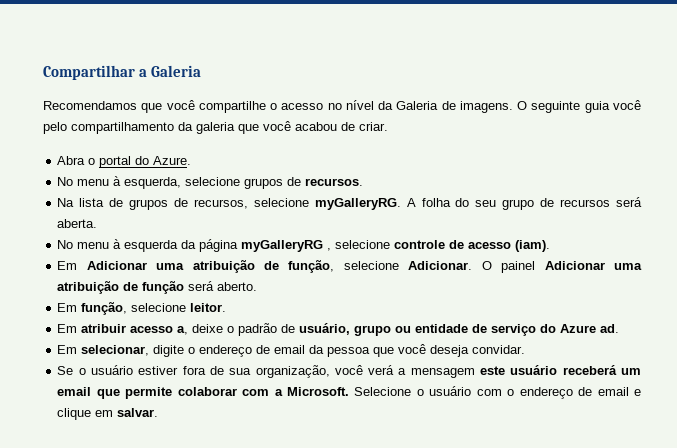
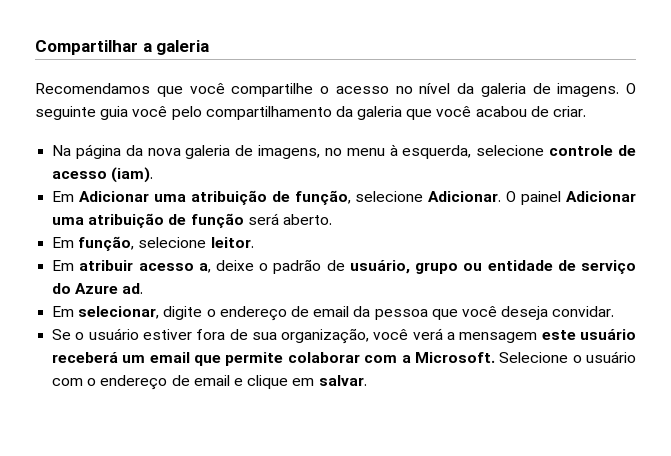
- Compartilhar a Galeria
+ Compartilhar a galeria
- Recomendamos que você compartilhe o acesso no nível da Galeria de imagens.
+ Recomendamos que você compartilhe o acesso no nível da galeria de imagens.
- Abra o portal do Azure.
- No menu à esquerda, selecione grupos de recursos.
- Na lista de grupos de recursos, selecione myGalleryRG. A folha do seu grupo de recursos será aberta.
- No menu à esquerda da página myGalleryRG , selecione controle de acesso (iam).
+ Na página da nova galeria de imagens, no menu à esquerda, selecione controle de acesso (iam).

